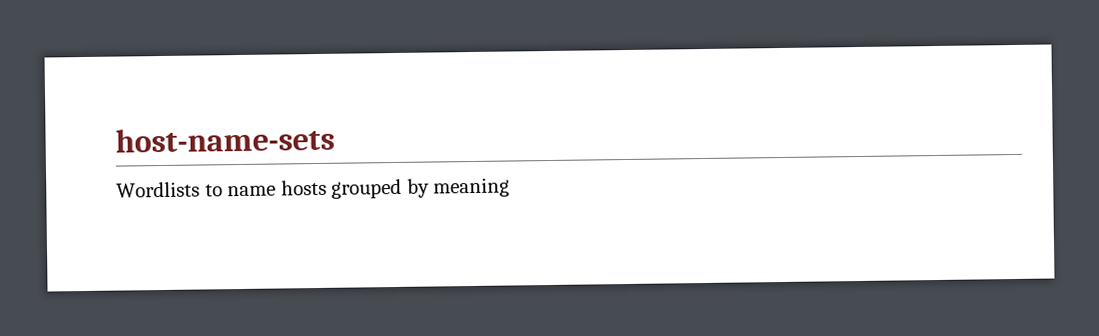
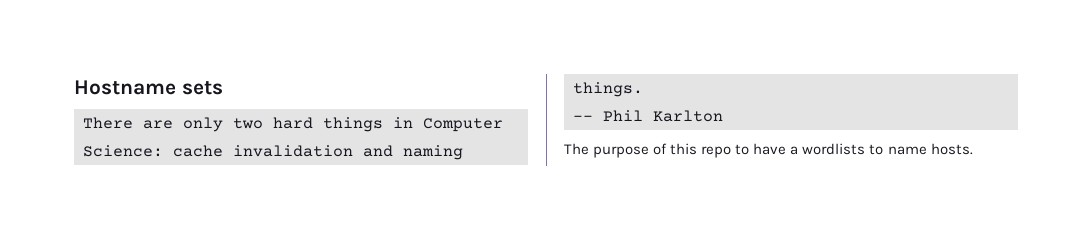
- host-name-sets
- Wordlists to name hosts grouped by meaning
+ Hostname sets
+ There are only two hard things in Computer Science: cache invalidation and naming things.
+ -- Phil Karlton
+ The purpose of this repo to have a wordlists to name hosts.

